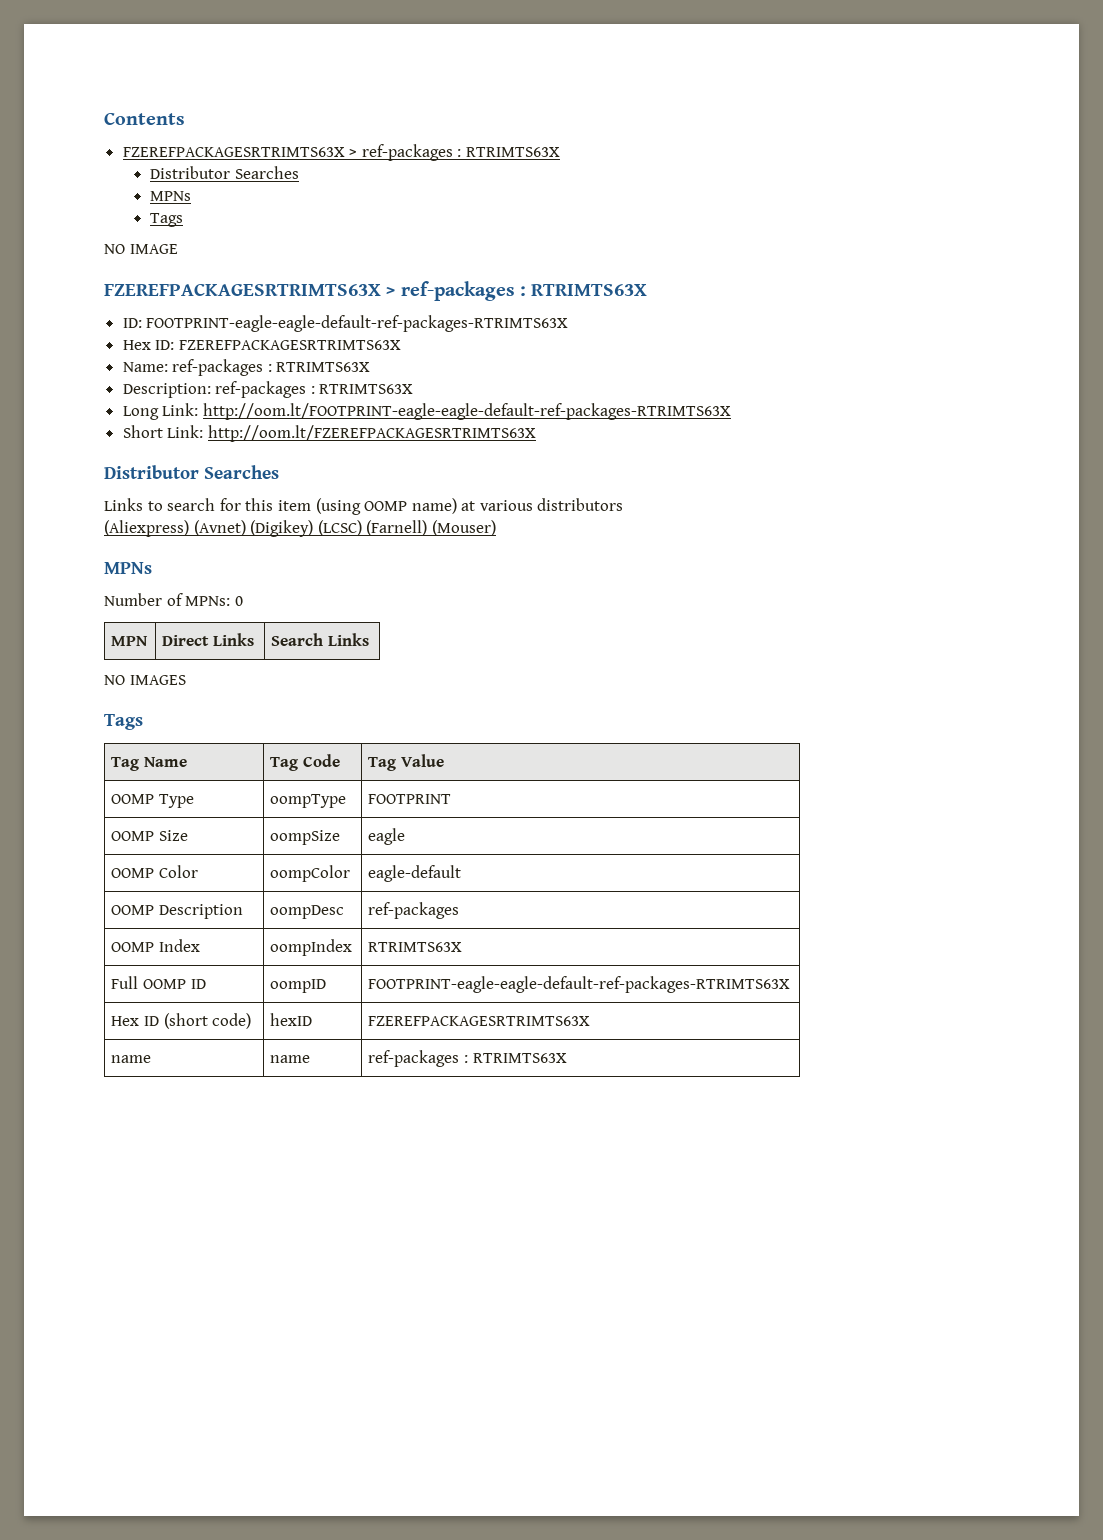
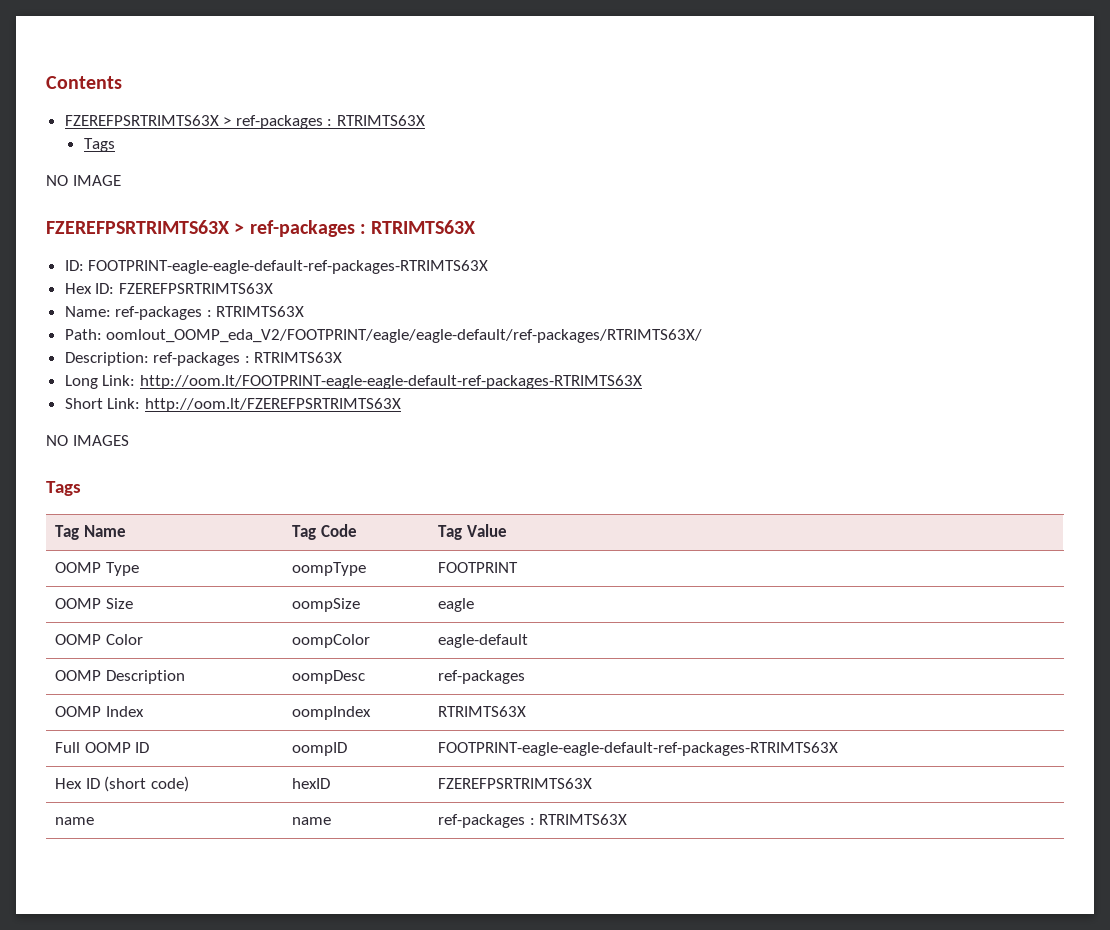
  Contents
- FZEREFPACKAGESRTRIMTS63X > ref-packages : RTRIMTS63X
- Distributor Searches
- MPNs
+ FZEREFPSRTRIMTS63X > ref-packages : RTRIMTS63X
  NO IMAGE
- FZEREFPACKAGESRTRIMTS63X > ref-packages : RTRIMTS63X
+ FZEREFPSRTRIMTS63X > ref-packages : RTRIMTS63X
- Hex ID: FZEREFPACKAGESRTRIMTS63X
+ Hex ID: FZEREFPSRTRIMTS63X
+ Path: oomlout_OOMP_eda_V2/FOOTPRINT/eagle/eagle-default/ref-packages/RTRIMTS63X/
- Short Link: http://oom.lt/FZEREFPACKAGESRTRIMTS63X
- Distributor Searches
- Links to search for this item (using OOMP name) at various distributors
- (Aliexpress) (Avnet) (Digikey) (LCSC) (Farnell) (Mouser)
- MPNs
- Number of MPNs: 0
- MPN | Direct Links | Search Links
+ Short Link: http://oom.lt/FZEREFPSRTRIMTS63X
- Hex ID (short code) | hexID | FZEREFPACKAGESRTRIMTS63X
+ Hex ID (short code) | hexID | FZEREFPSRTRIMTS63X

